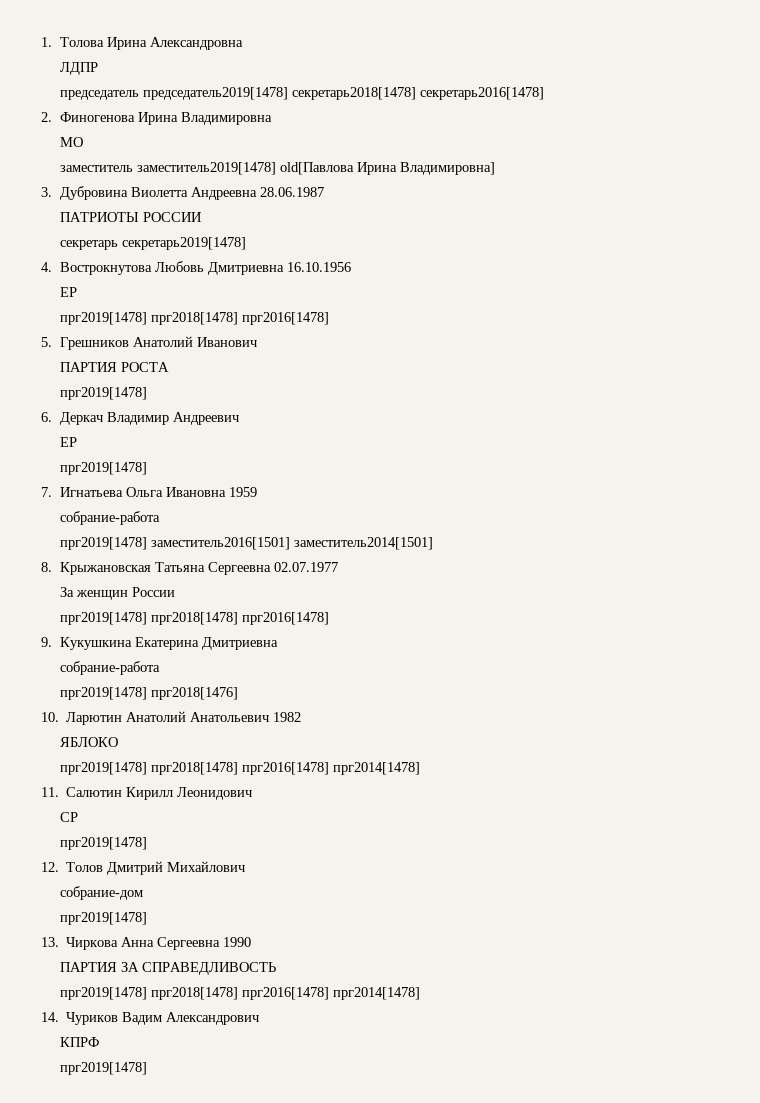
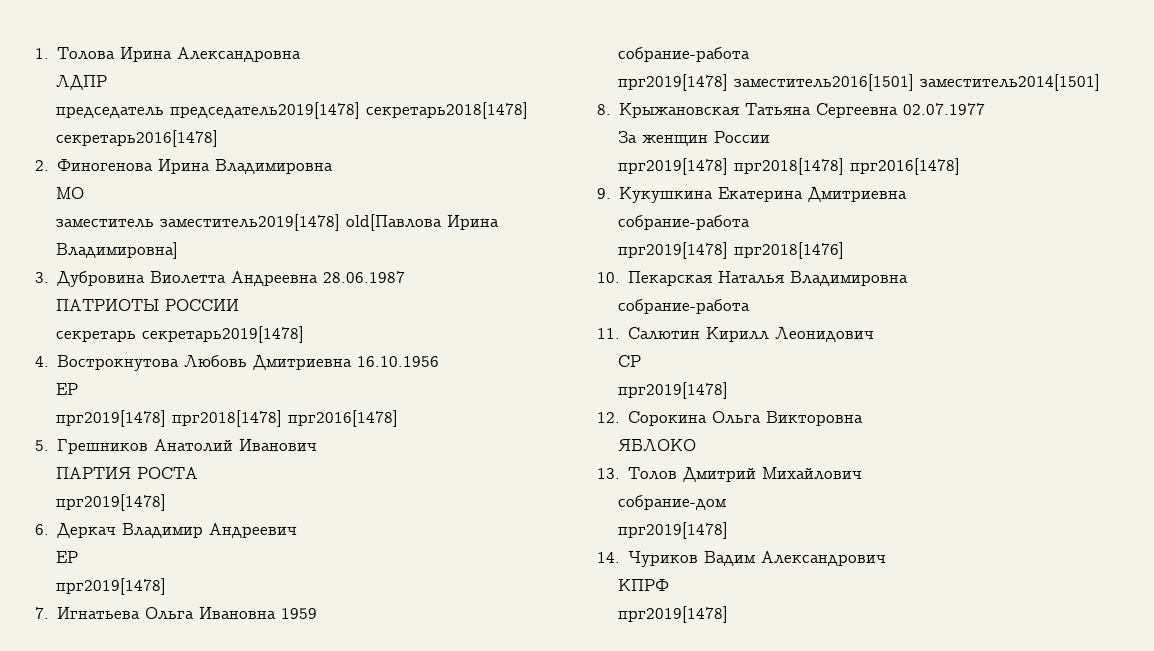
- 10. Ларютин Анатолий Анатольевич 1982
- ЯБЛОКО
- прг2019[1478] прг2018[1478] прг2016[1478] прг2014[1478]
+ 10. Пекарская Наталья Владимировна
+ собрание-работа
- 12. Толов Дмитрий Михайлович
+ 12. Сорокина Ольга Викторовна
+ ЯБЛОКО
+ 13. Толов Дмитрий Михайлович
- 13. Чиркова Анна Сергеевна 1990
- ПАРТИЯ ЗА СПРАВЕДЛИВОСТЬ
- прг2019[1478] прг2018[1478] прг2016[1478] прг2014[1478]

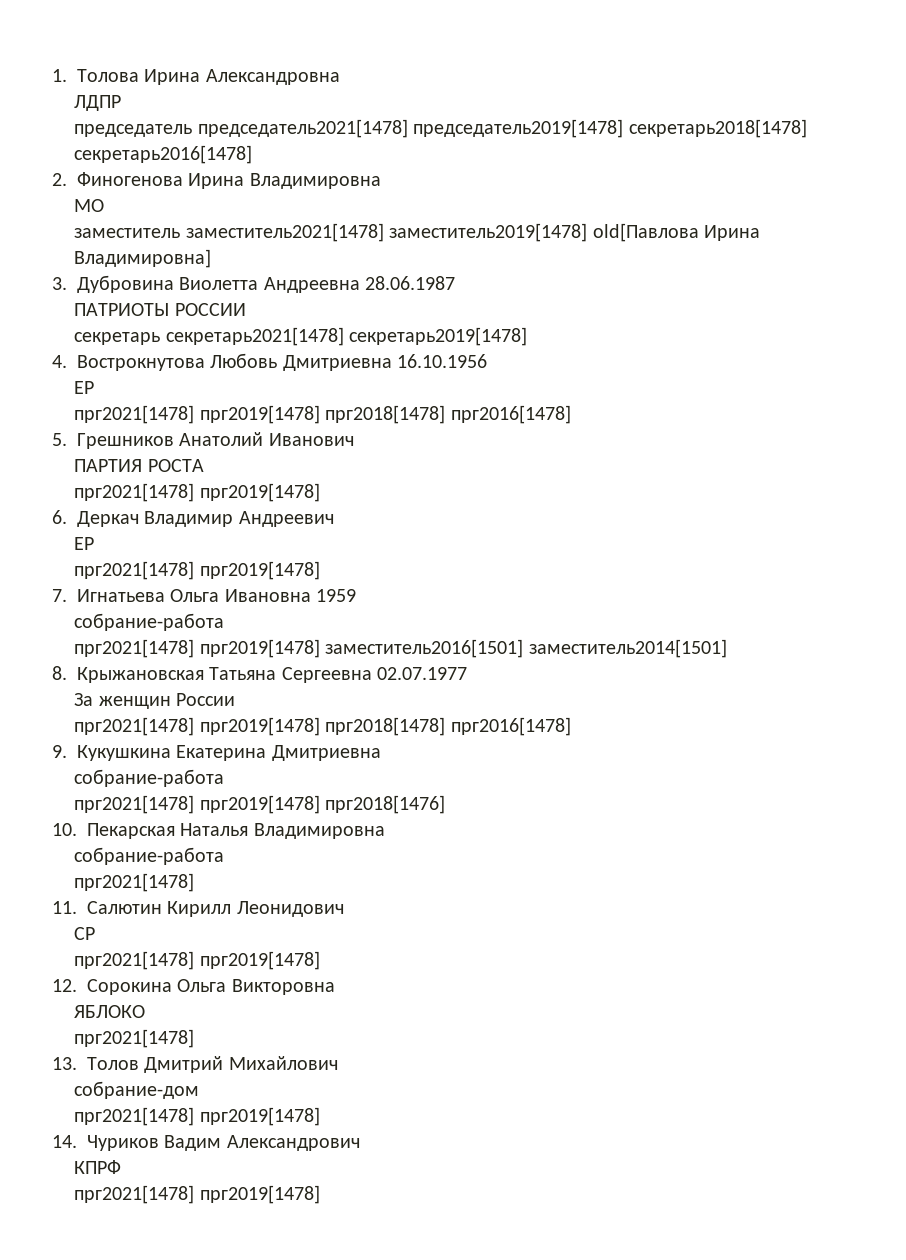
- председатель председатель2019[1478] секретарь2018[1478] секретарь2016[1478]
+ председатель председатель2021[1478] председатель2019[1478] секретарь2018[1478] секретарь2016[1478]
- заместитель заместитель2019[1478] old[Павлова Ирина Владимировна]
+ заместитель заместитель2021[1478] заместитель2019[1478] old[Павлова Ирина Владимировна]
- секретарь секретарь2019[1478]
+ секретарь секретарь2021[1478] секретарь2019[1478]
  4. Вострокнутова Любовь Дмитриевна 16.10.1956
  ЕР
- прг2019[1478] прг2018[1478] прг2016[1478]
+ прг2021[1478] прг2019[1478] прг2018[1478] прг2016[1478]
  ПАРТИЯ РОСТА
- прг2019[1478]
+ прг2021[1478] прг2019[1478]
  6. Деркач Владимир Андреевич
  ЕР
- прг2019[1478]
+ прг2021[1478] прг2019[1478]
- прг2019[1478] заместитель2016[1501] заместитель2014[1501]
+ прг2021[1478] прг2019[1478] заместитель2016[1501] заместитель2014[1501]
  За женщин России
- прг2019[1478] прг2018[1478] прг2016[1478]
+ прг2021[1478] прг2019[1478] прг2018[1478] прг2016[1478]
- прг2019[1478] прг2018[1476]
+ прг2021[1478] прг2019[1478] прг2018[1476]
  10. Пекарская Наталья Владимировна
  собрание-работа
+ прг2021[1478]
  СР
- прг2019[1478]
+ прг2021[1478] прг2019[1478]
  ЯБЛОКО
+ прг2021[1478]
  собрание-дом
- прг2019[1478]
+ прг2021[1478] прг2019[1478]
  КПРФ
- прг2019[1478]
+ прг2021[1478] прг2019[1478]

